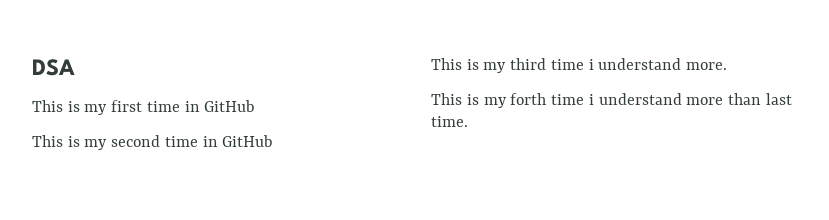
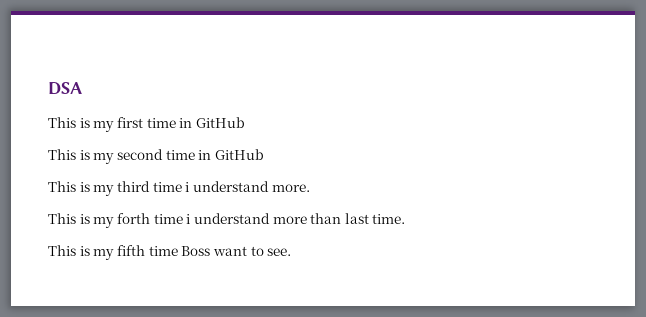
+ This is my fifth time Boss want to see.

